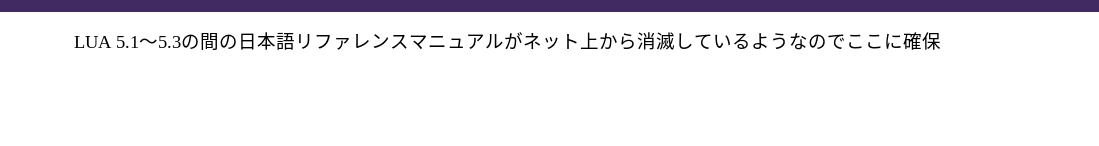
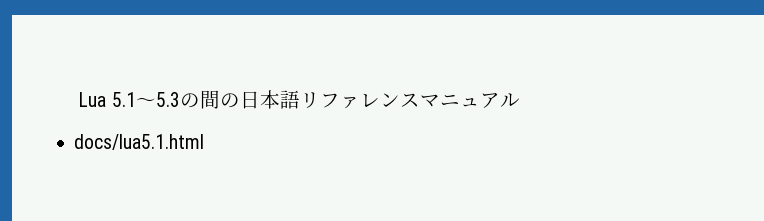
- LUA 5.1～5.3の間の日本語リファレンスマニュアルがネット上から消滅しているようなのでここに確保
+ Lua 5.1～5.3の間の日本語リファレンスマニュアル
+ docs/lua5.1.html

